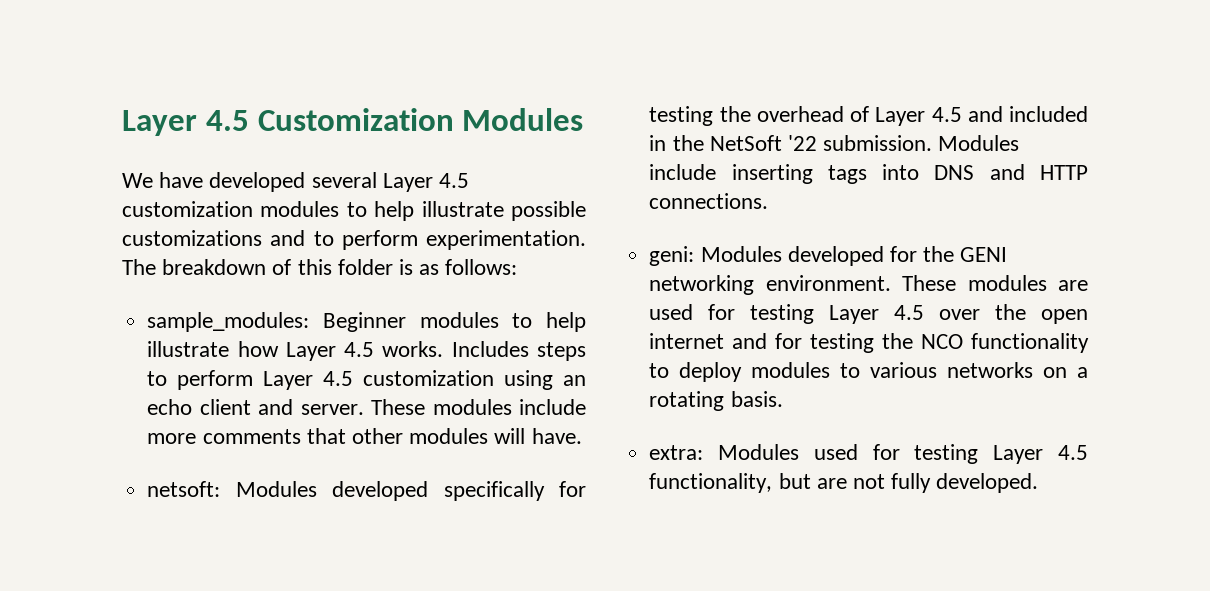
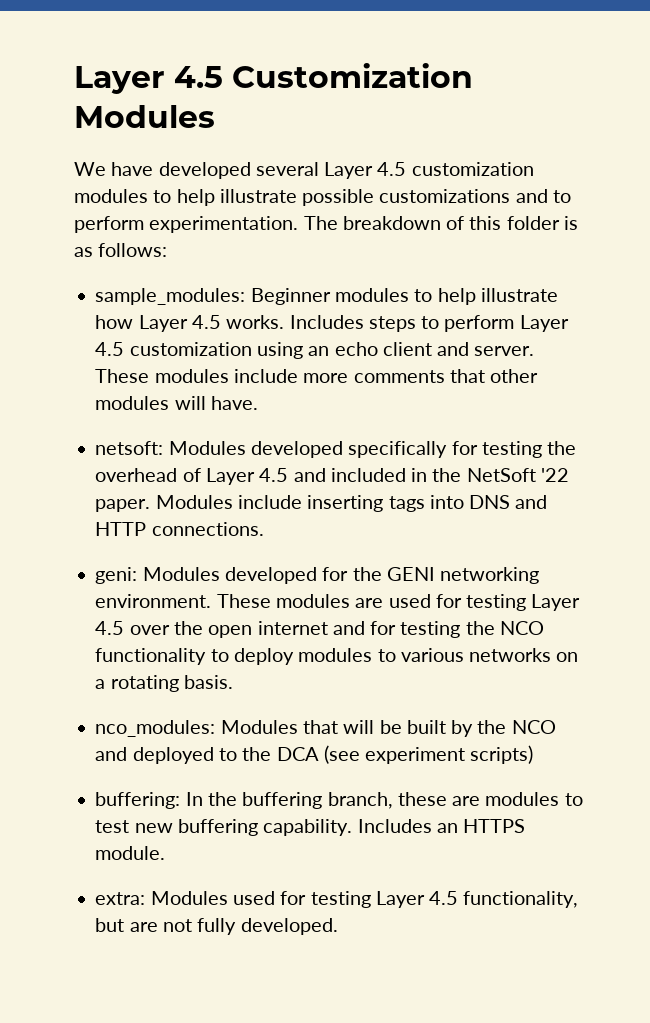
- netsoft: Modules developed specifically for testing the overhead of Layer 4.5 and included in the NetSoft '22 submission.
+ netsoft: Modules developed specifically for testing the overhead of Layer 4.5 and included in the NetSoft '22 paper.
+ nco_modules: Modules that will be built by the NCO and deployed to the DCA (see experiment scripts)
+ buffering: In the buffering branch, these are modules to test new buffering capability. Includes an HTTPS module.

